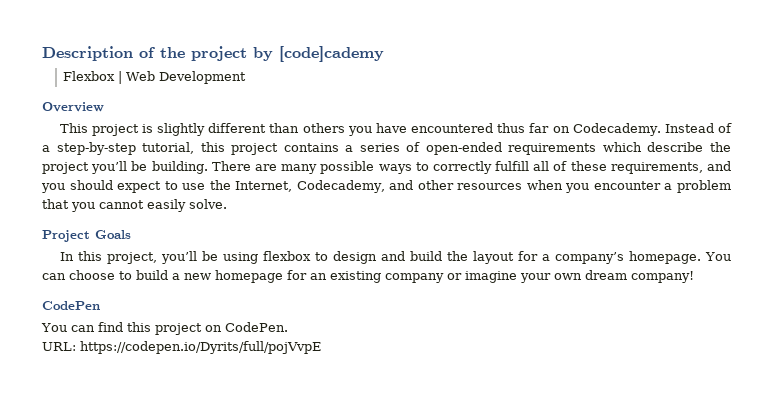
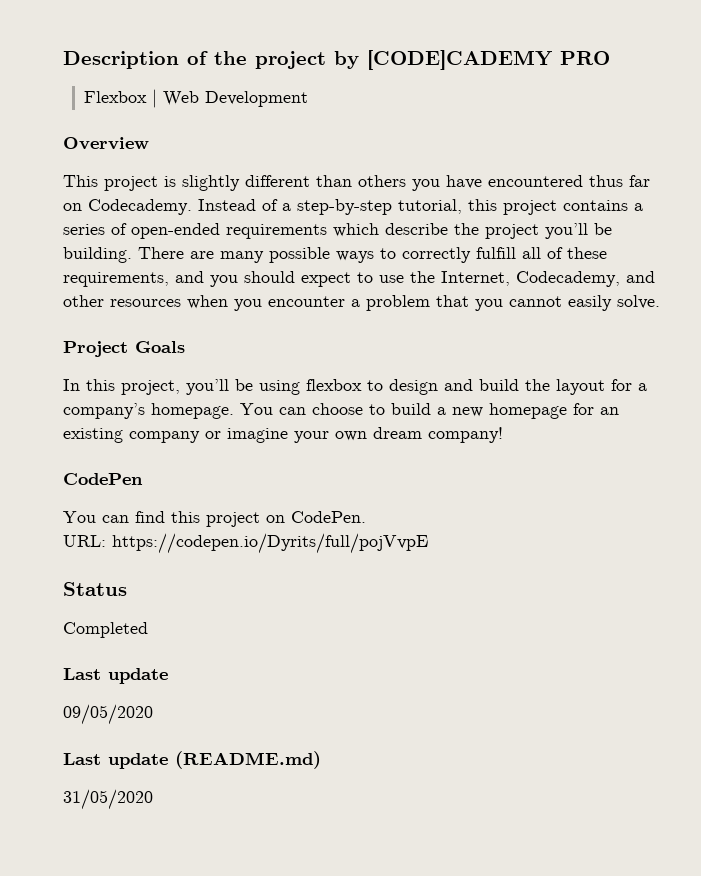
- Description of the project by [code]cademy
+ Description of the project by [CODE]CADEMY PRO
+ Status
+ Completed
+ Last update
+ 09/05/2020
+ Last update (README.md)
+ 31/05/2020

